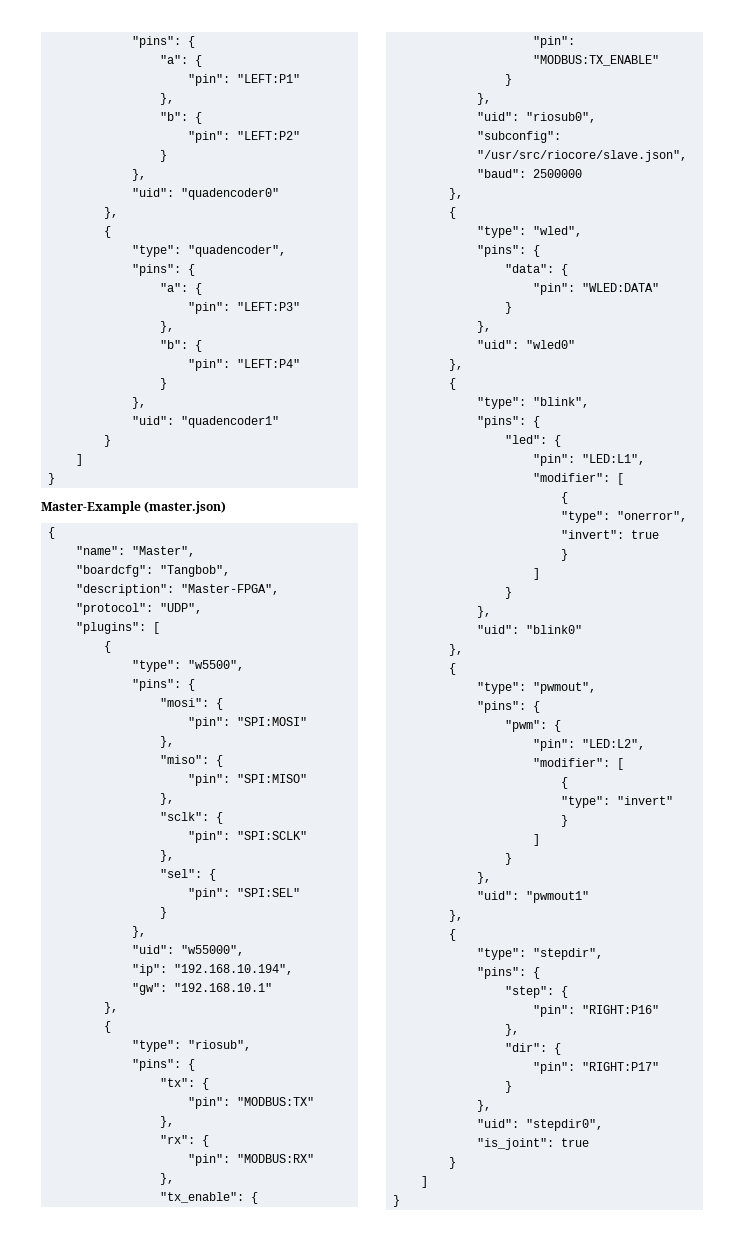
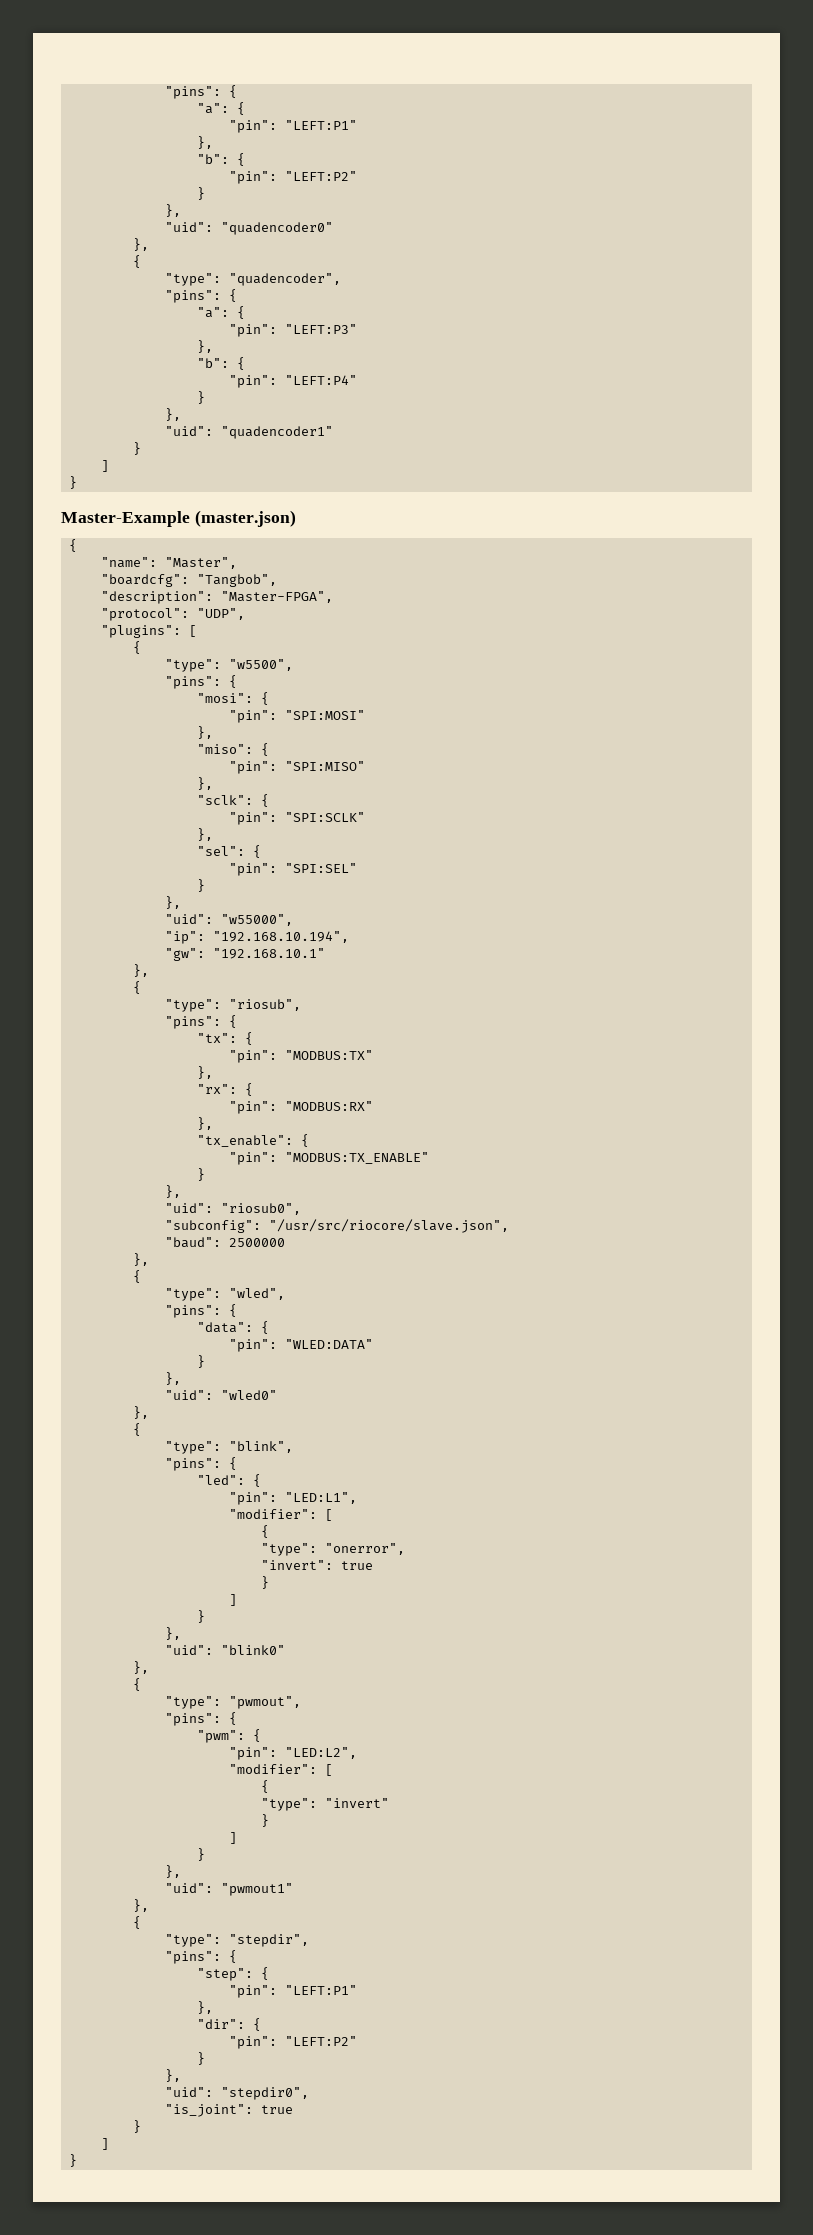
  "step": {
- "pin": "RIGHT:P16"
+ "pin": "LEFT:P1"
  "dir": {
- "pin": "RIGHT:P17"
+ "pin": "LEFT:P2"

